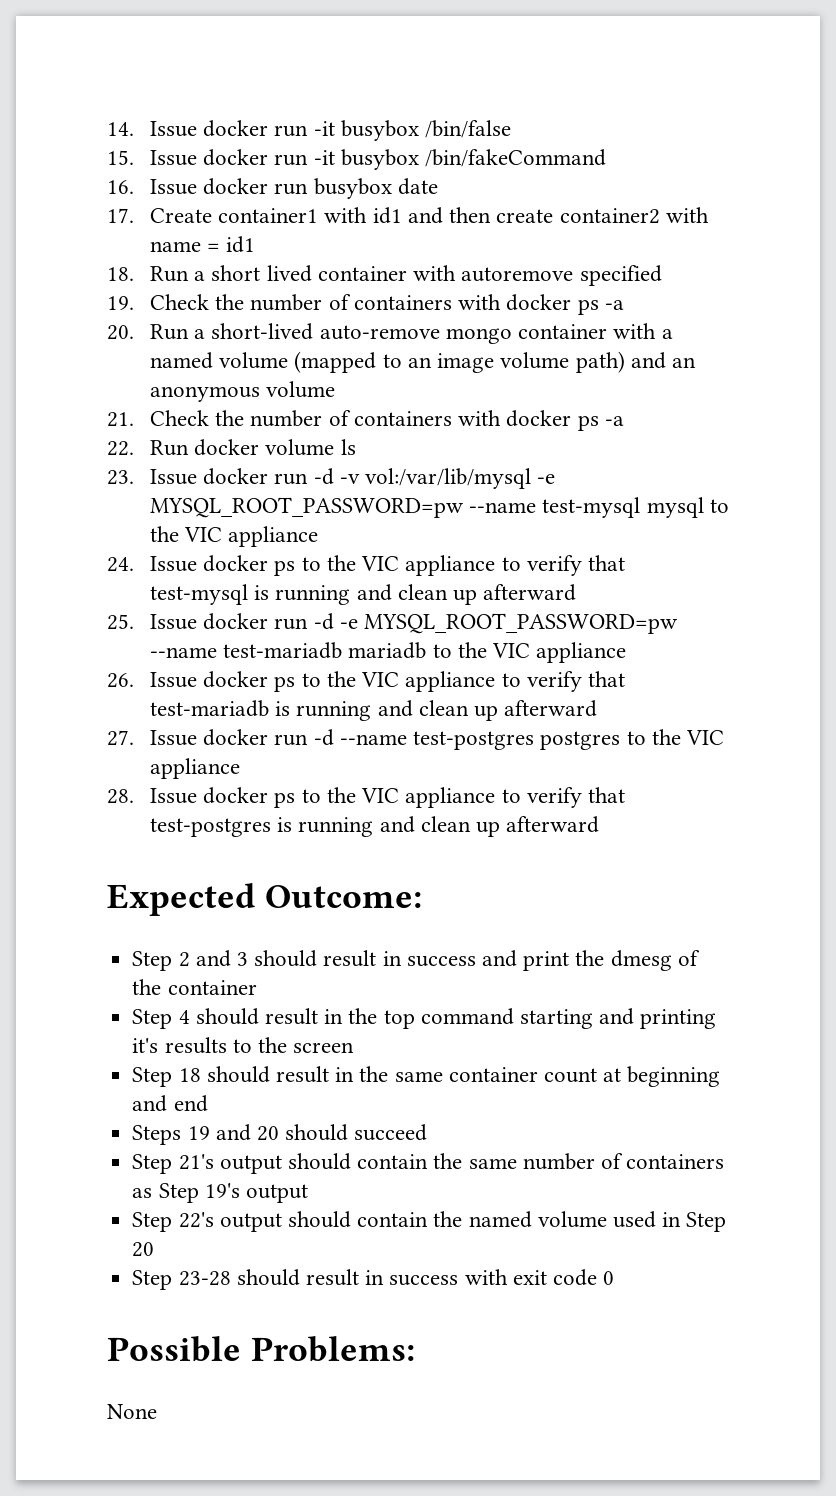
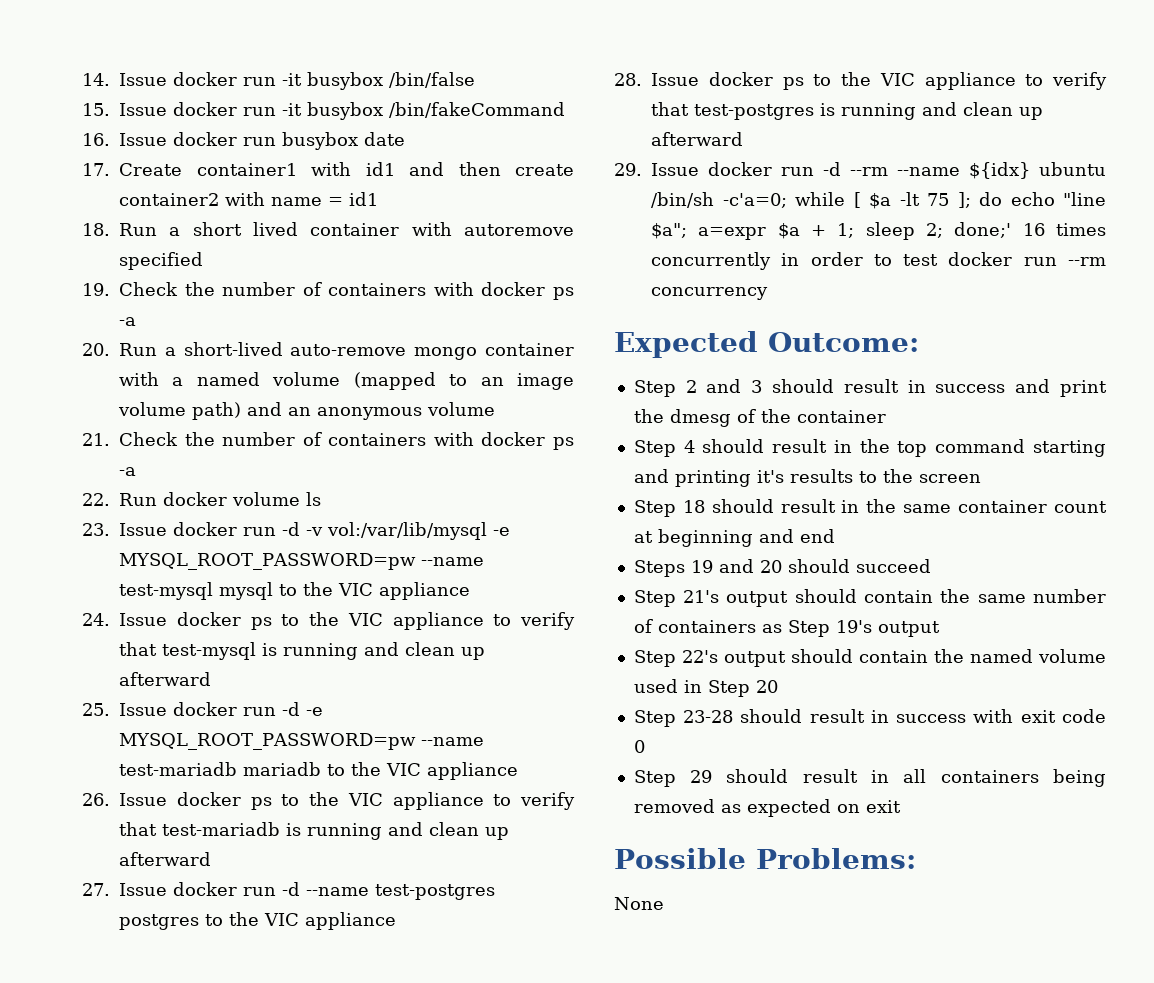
+ 29. Issue docker run -d --rm --name ${idx} ubuntu /bin/sh -c'a=0; while [ $a -lt 75 ]; do echo "line $a"; a=expr $a + 1; sleep 2; done;' 16 times concurrently in order to test docker run --rm concurrency
+ Step 29 should result in all containers being removed as expected on exit

